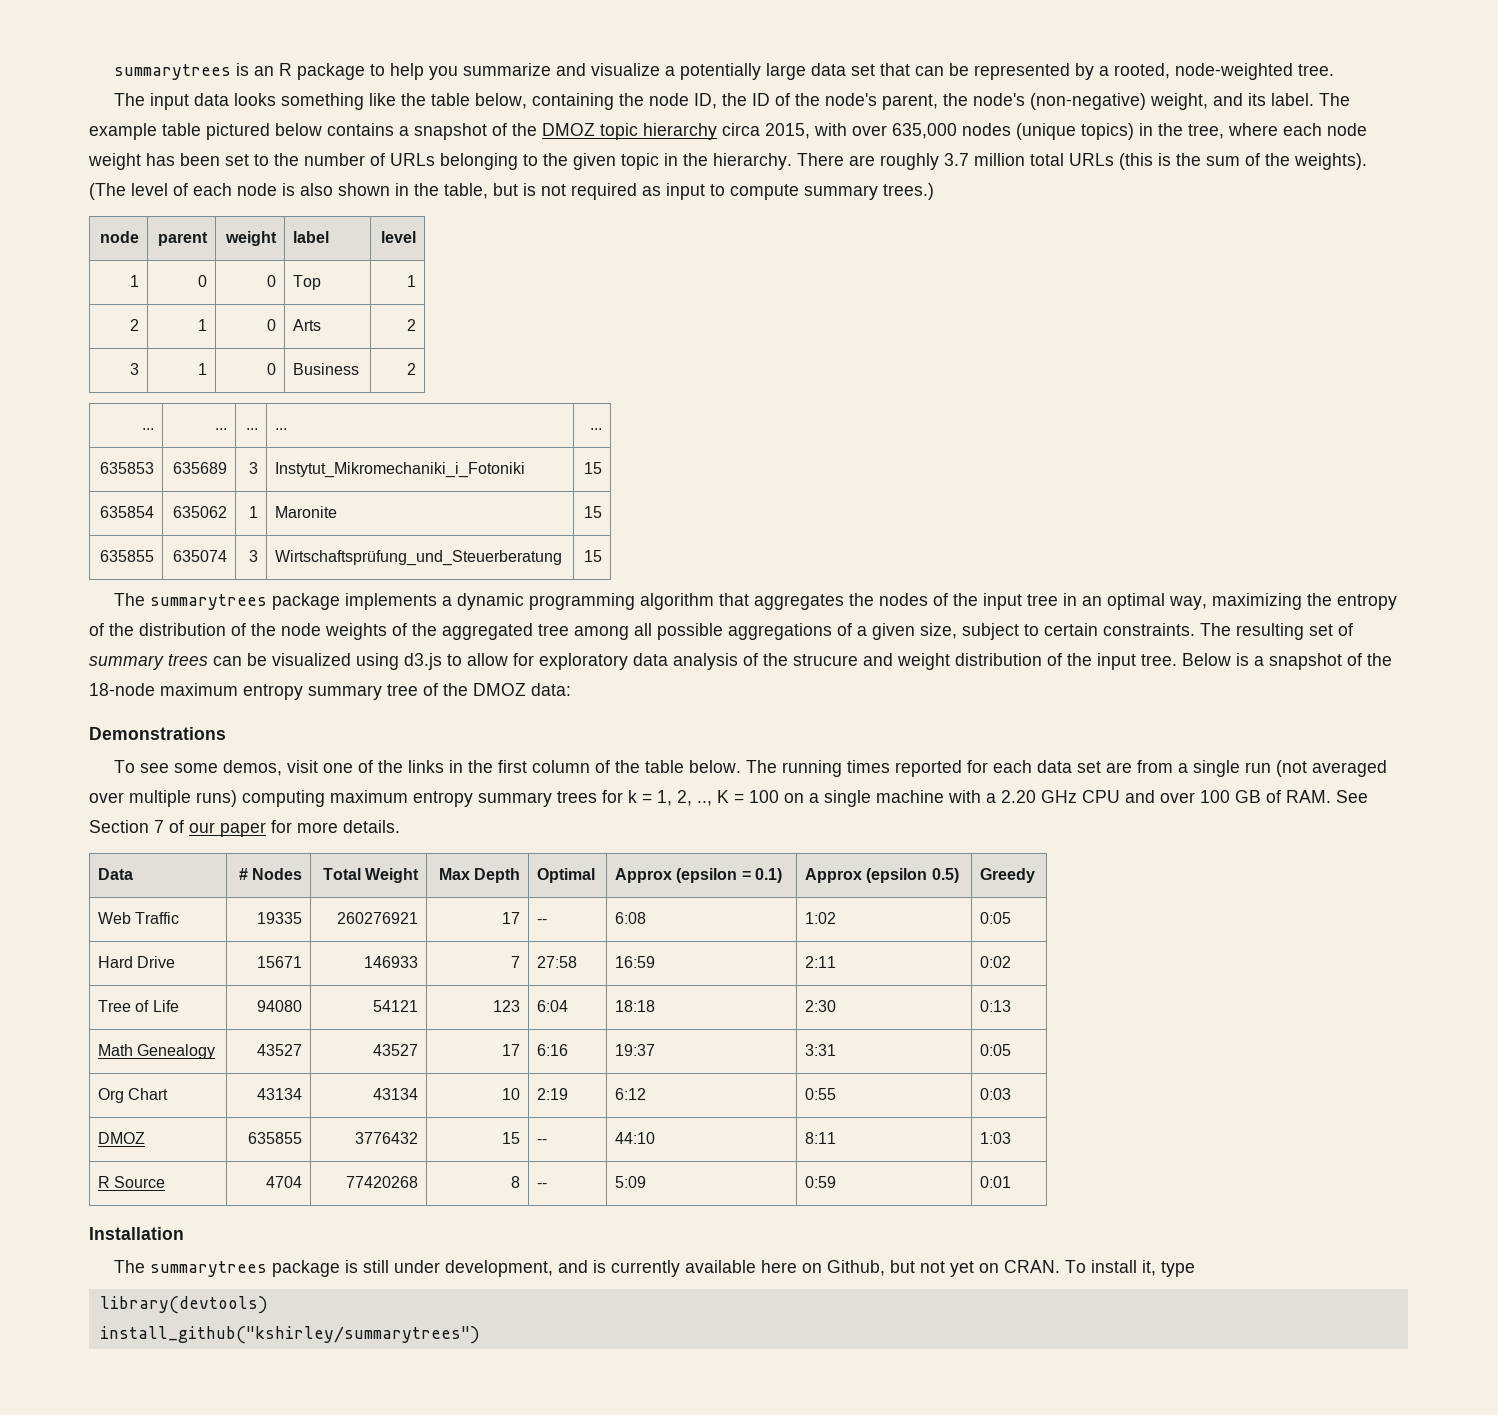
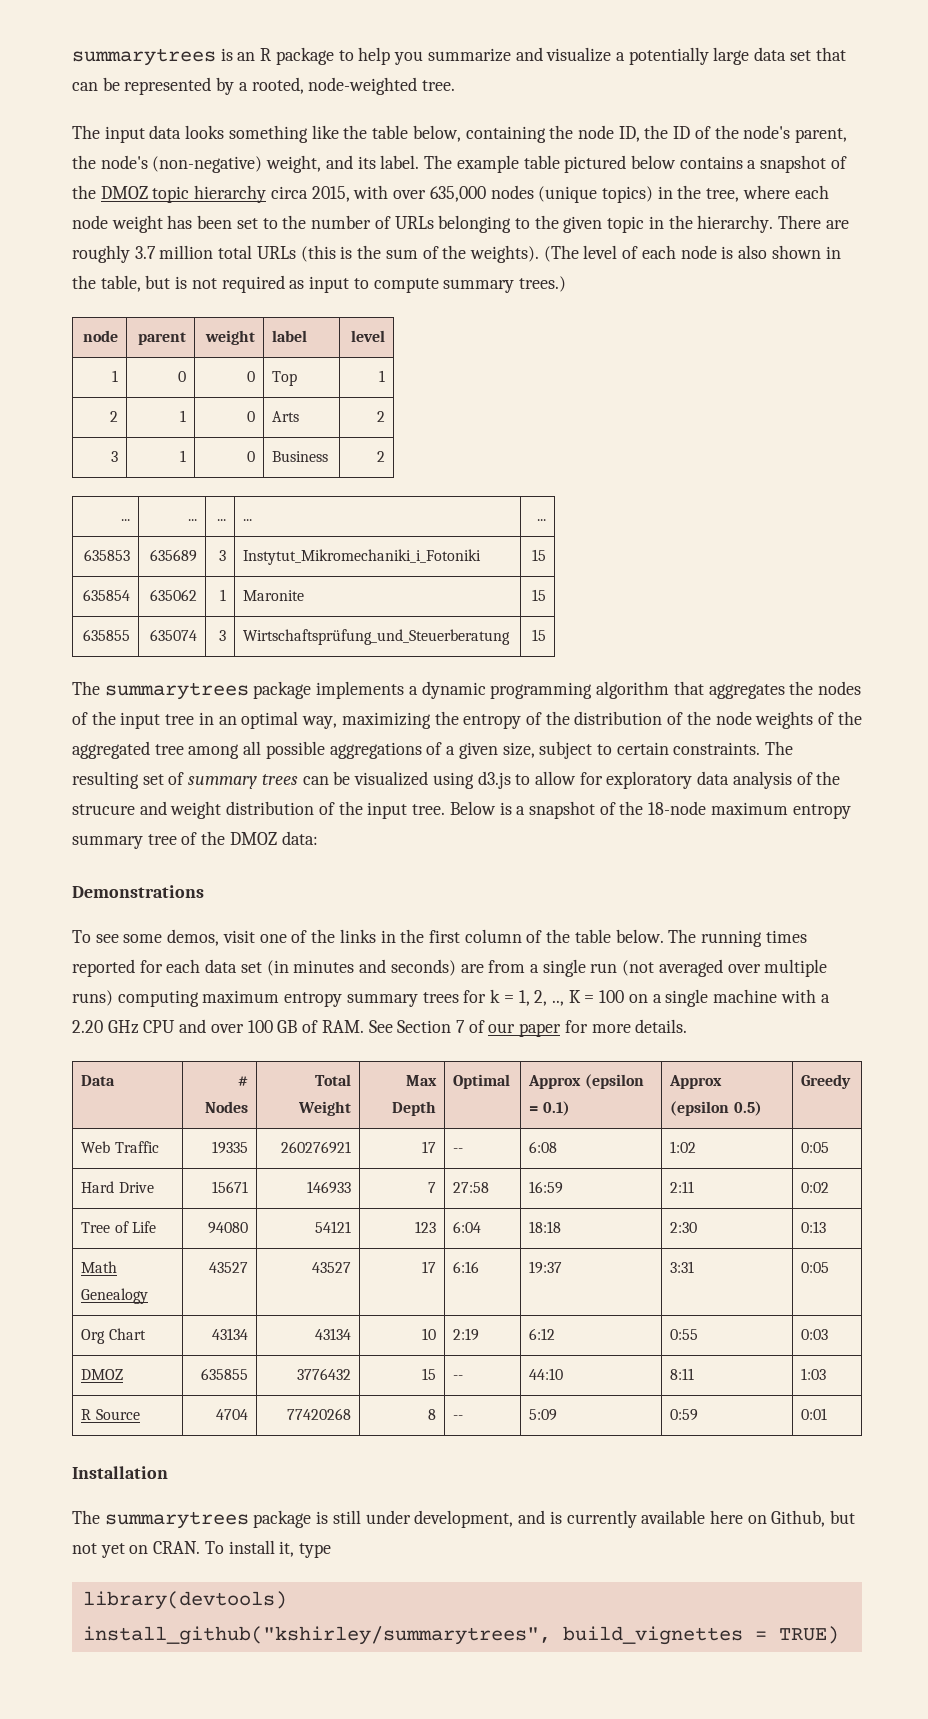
- The running times reported for each data set are from a single run (not averaged over multiple runs) computing maximum entropy summary trees for k = 1, 2, .., K = 100 on a single machine with a 2.20 GHz CPU and over 100 GB of RAM. See Section 7 of our paper for more details.
+ The running times reported for each data set (in minutes and seconds) are from a single run (not averaged over multiple runs) computing maximum entropy summary trees for k = 1, 2, .., K = 100 on a single machine with a 2.20 GHz CPU and over 100 GB of RAM. See Section 7 of our paper for more details.
- install_github("kshirley/summarytrees")
+ install_github("kshirley/summarytrees", build_vignettes = TRUE)

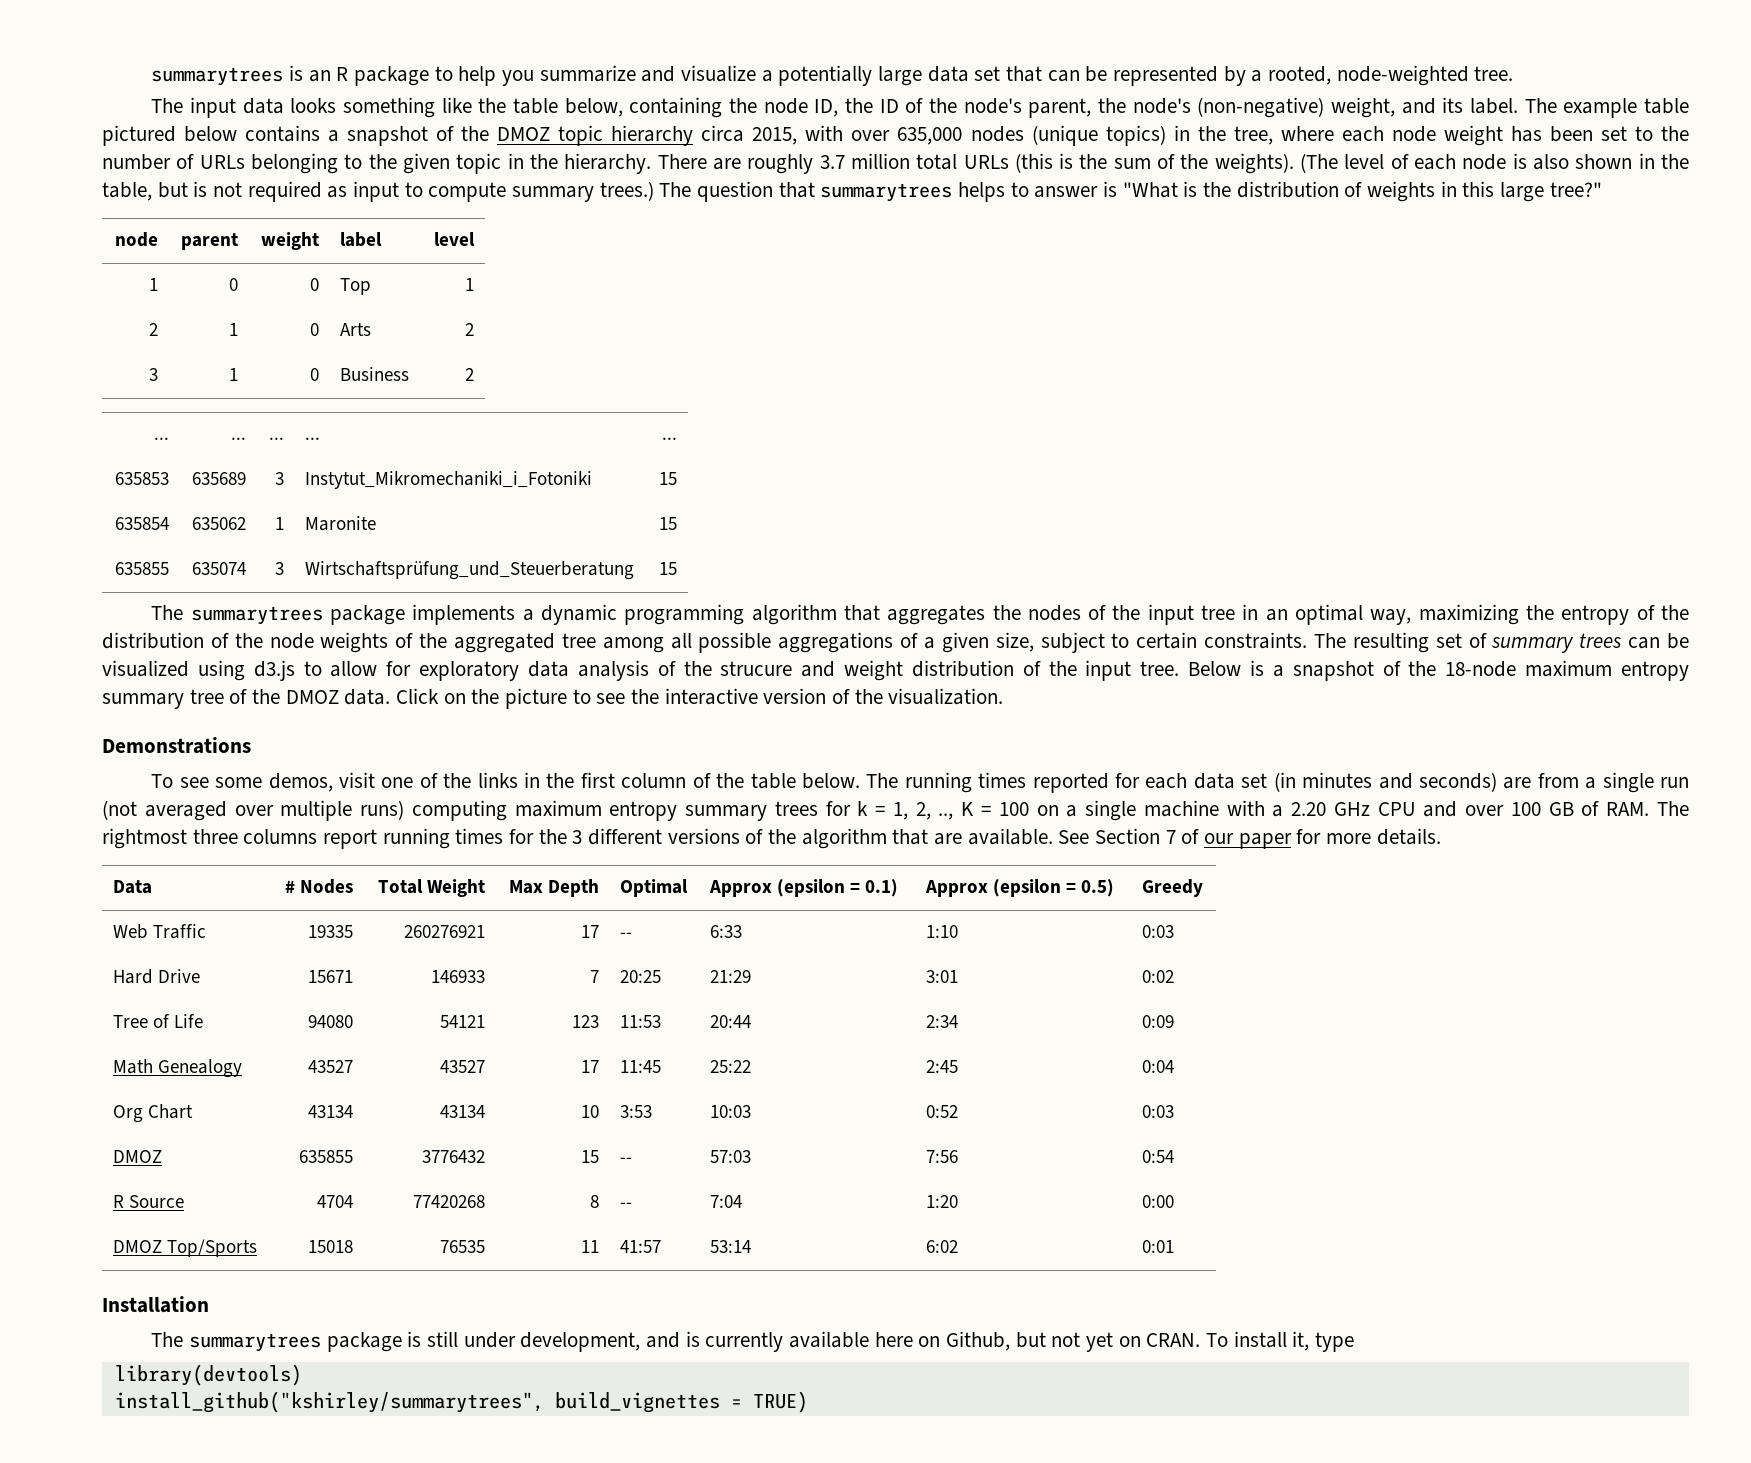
+ The question that summarytrees helps to answer is "What is the distribution of weights in this large tree?"
- Below is a snapshot of the 18-node maximum entropy summary tree of the DMOZ data:
+ Below is a snapshot of the 18-node maximum entropy summary tree of the DMOZ data. Click on the picture to see the interactive version of the visualization.
- The running times reported for each data set (in minutes and seconds) are from a single run (not averaged over multiple runs) computing maximum entropy summary trees for k = 1, 2, .., K = 100 on a single machine with a 2.20 GHz CPU and over 100 GB of RAM. See Section 7 of our paper for more details.
+ The running times reported for each data set (in minutes and seconds) are from a single run (not averaged over multiple runs) computing maximum entropy summary trees for k = 1, 2, .., K = 100 on a single machine with a 2.20 GHz CPU and over 100 GB of RAM. The rightmost three columns report running times for the 3 different versions of the algorithm that are available. See Section 7 of our paper for more details.
- Data | # Nodes | Total Weight | Max Depth | Optimal | Approx (epsilon = 0.1) | Approx (epsilon 0.5) | Greedy
+ Data | # Nodes | Total Weight | Max Depth | Optimal | Approx (epsilon = 0.1) | Approx (epsilon = 0.5) | Greedy
- Web Traffic | 19335 | 260276921 | 17 | -- | 6:08 | 1:02 | 0:05
+ Web Traffic | 19335 | 260276921 | 17 | -- | 6:33 | 1:10 | 0:03
- Hard Drive | 15671 | 146933 | 7 | 27:58 | 16:59 | 2:11 | 0:02
+ Hard Drive | 15671 | 146933 | 7 | 20:25 | 21:29 | 3:01 | 0:02
- Tree of Life | 94080 | 54121 | 123 | 6:04 | 18:18 | 2:30 | 0:13
+ Tree of Life | 94080 | 54121 | 123 | 11:53 | 20:44 | 2:34 | 0:09
- Math Genealogy | 43527 | 43527 | 17 | 6:16 | 19:37 | 3:31 | 0:05
+ Math Genealogy | 43527 | 43527 | 17 | 11:45 | 25:22 | 2:45 | 0:04
- Org Chart | 43134 | 43134 | 10 | 2:19 | 6:12 | 0:55 | 0:03
+ Org Chart | 43134 | 43134 | 10 | 3:53 | 10:03 | 0:52 | 0:03
- DMOZ | 635855 | 3776432 | 15 | -- | 44:10 | 8:11 | 1:03
+ DMOZ | 635855 | 3776432 | 15 | -- | 57:03 | 7:56 | 0:54
- R Source | 4704 | 77420268 | 8 | -- | 5:09 | 0:59 | 0:01
+ R Source | 4704 | 77420268 | 8 | -- | 7:04 | 1:20 | 0:00
+ DMOZ Top/Sports | 15018 | 76535 | 11 | 41:57 | 53:14 | 6:02 | 0:01

